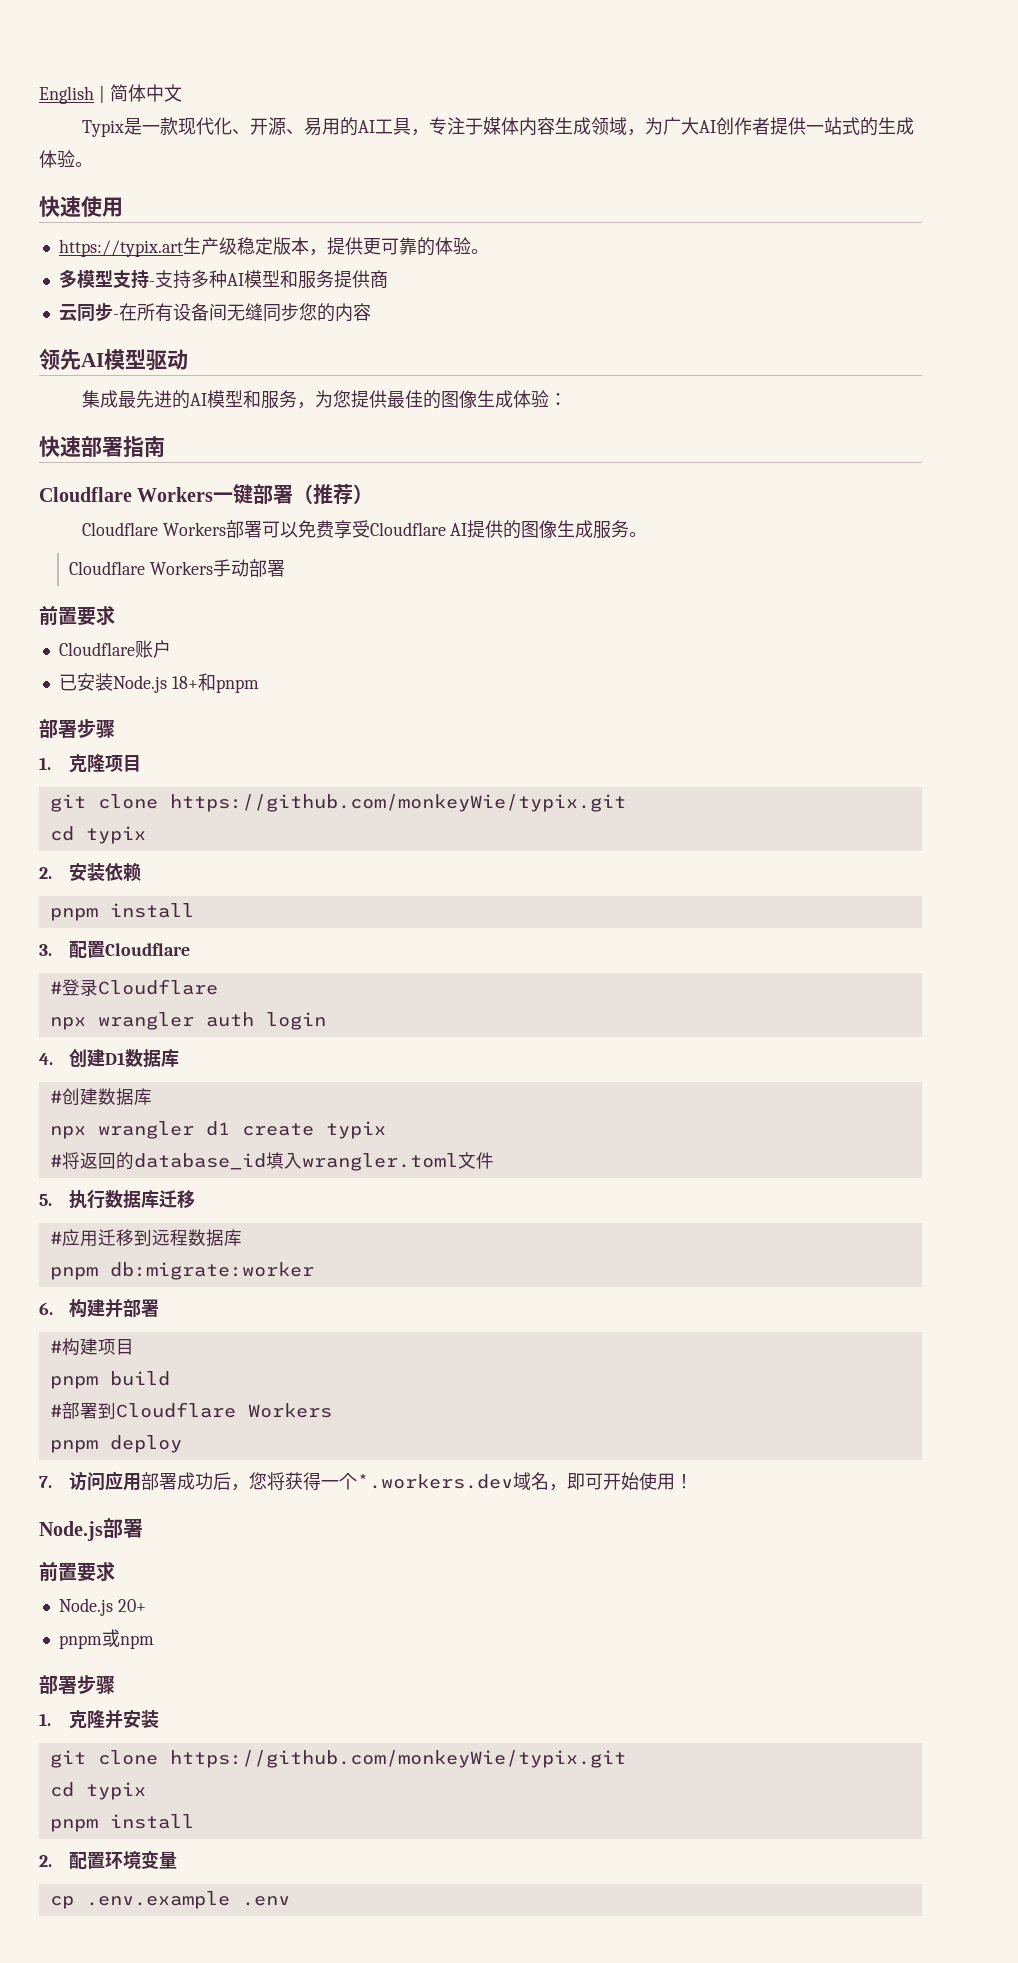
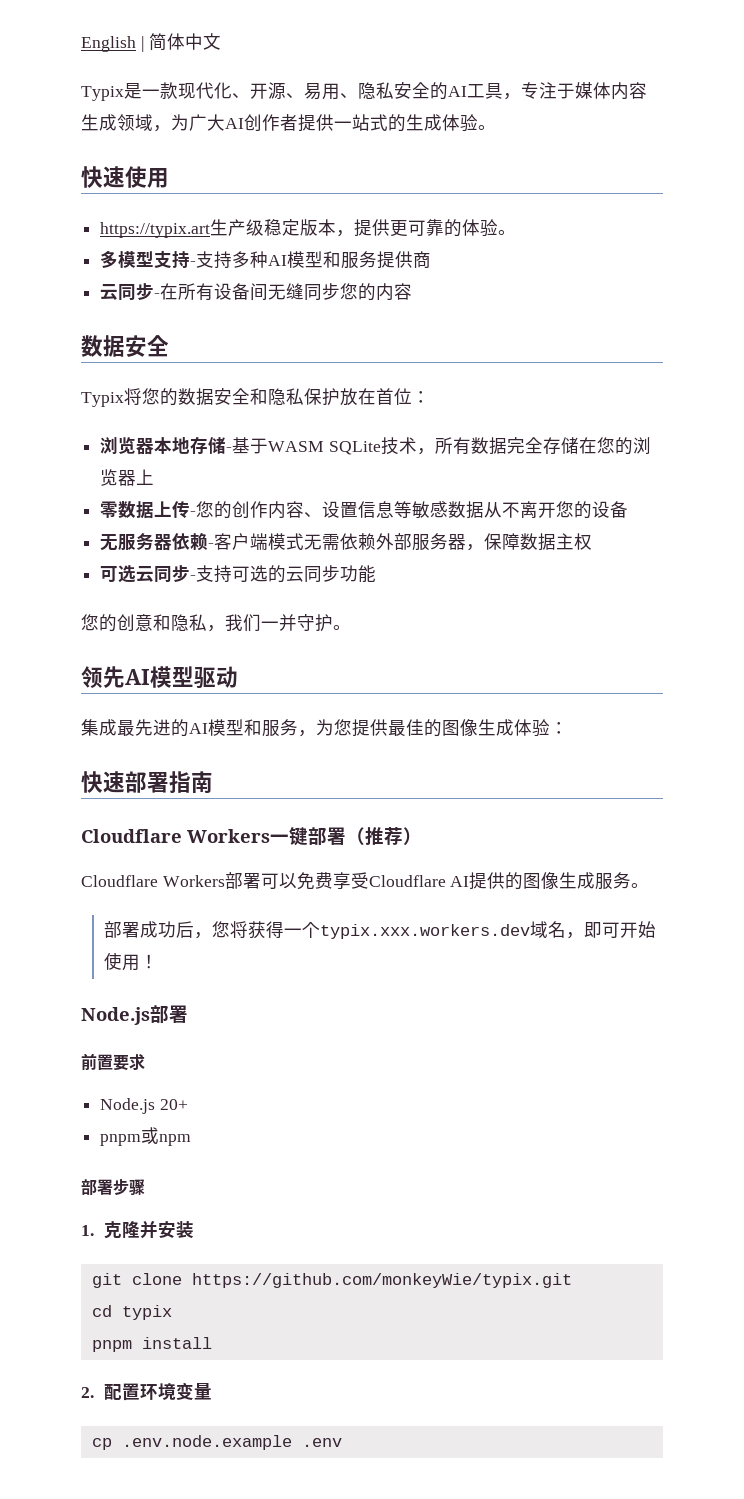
- Typix是一款现代化、开源、易用的AI工具，专注于媒体内容生成领域，为广大AI创作者提供一站式的生成体验。
+ Typix是一款现代化、开源、易用、隐私安全的AI工具，专注于媒体内容生成领域，为广大AI创作者提供一站式的生成体验。
  云同步-在所有设备间无缝同步您的内容
+ 数据安全
+ Typix将您的数据安全和隐私保护放在首位：
+ 浏览器本地存储-基于WASM SQLite技术，所有数据完全存储在您的浏览器上
+ 零数据上传-您的创作内容、设置信息等敏感数据从不离开您的设备
+ 无服务器依赖-客户端模式无需依赖外部服务器，保障数据主权
+ 可选云同步-支持可选的云同步功能
+ 您的创意和隐私，我们一并守护。
- Cloudflare Workers手动部署
- 前置要求
- Cloudflare账户
- 已安装Node.js 18+和pnpm
- 部署步骤
- 1.克隆项目
- git clone https://github.com/monkeyWie/typix.git
- cd typix
- 2.安装依赖
- pnpm install
- 3.配置Cloudflare
- #登录Cloudflare
- npx wrangler auth login
- 4.创建D1数据库
- #创建数据库
- npx wrangler d1 create typix
- #将返回的database_id填入wrangler.toml文件
- 5.执行数据库迁移
- #应用迁移到远程数据库
- pnpm db:migrate:worker
- 6.构建并部署
- #构建项目
- pnpm build
- #部署到Cloudflare Workers
- pnpm deploy
- 7.访问应用部署成功后，您将获得一个*.workers.dev域名，即可开始使用！
+ 部署成功后，您将获得一个typix.xxx.workers.dev域名，即可开始使用！
- cp .env.example .env
+ cp .env.node.example .env

